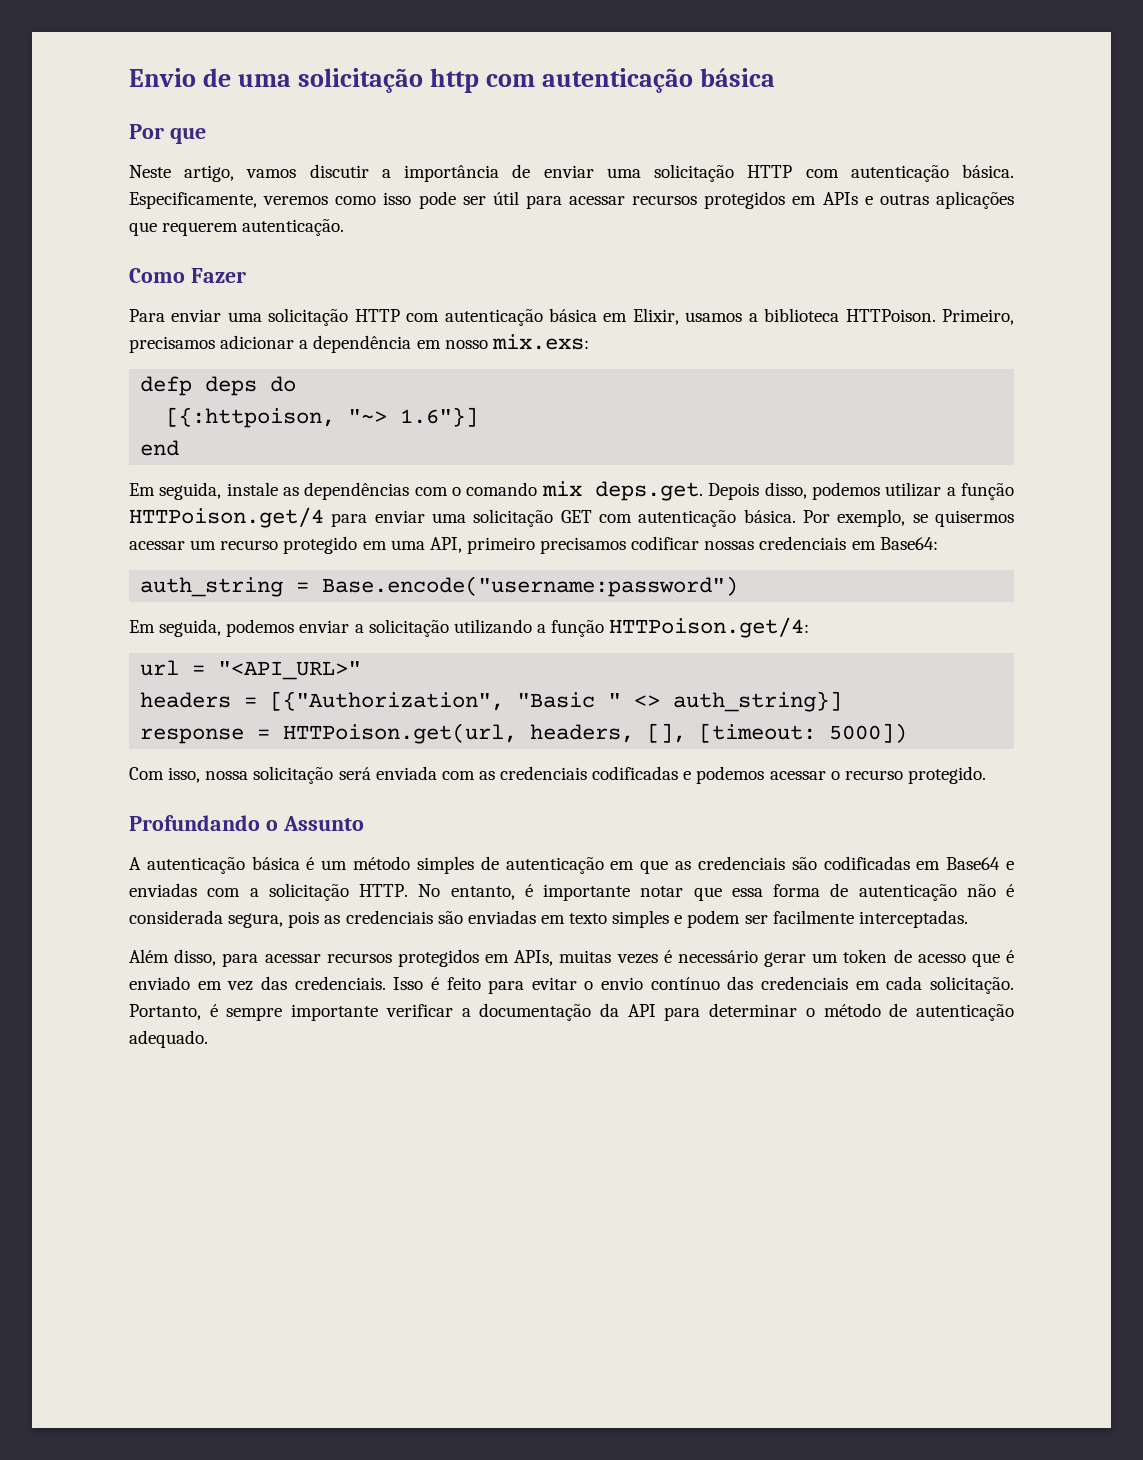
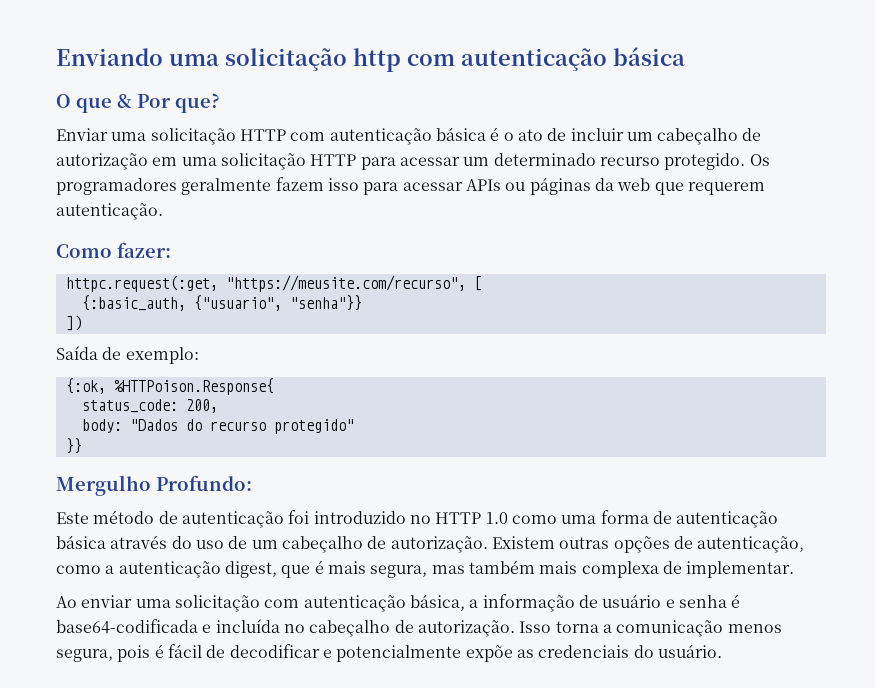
- Envio de uma solicitação http com autenticação básica
+ Enviando uma solicitação http com autenticação básica
- Por que
- Neste artigo, vamos discutir a importância de enviar uma solicitação HTTP com autenticação básica. Especificamente, veremos como isso pode ser útil para acessar recursos protegidos em APIs e outras aplicações que requerem autenticação.
- Como Fazer
- Para enviar uma solicitação HTTP com autenticação básica em Elixir, usamos a biblioteca HTTPoison. Primeiro, precisamos adicionar a dependência em nosso mix.exs:
- defp deps do
- [{:httpoison, "~> 1.6"}]
- end
- Em seguida, instale as dependências com o comando mix deps.get. Depois disso, podemos utilizar a função HTTPoison.get/4 para enviar uma solicitação GET com autenticação básica. Por exemplo, se quisermos acessar um recurso protegido em uma API, primeiro precisamos codificar nossas credenciais em Base64:
- auth_string = Base.encode("username:password")
- Em seguida, podemos enviar a solicitação utilizando a função HTTPoison.get/4:
- url = "<API_URL>"
- headers = [{"Authorization", "Basic " <> auth_string}]
- response = HTTPoison.get(url, headers, [], [timeout: 5000])
- Com isso, nossa solicitação será enviada com as credenciais codificadas e podemos acessar o recurso protegido.
- Profundando o Assunto
- A autenticação básica é um método simples de autenticação em que as credenciais são codificadas em Base64 e enviadas com a solicitação HTTP. No entanto, é importante notar que essa forma de autenticação não é considerada segura, pois as credenciais são enviadas em texto simples e podem ser facilmente interceptadas.
- Além disso, para acessar recursos protegidos em APIs, muitas vezes é necessário gerar um token de acesso que é enviado em vez das credenciais. Isso é feito para evitar o envio contínuo das credenciais em cada solicitação. Portanto, é sempre importante verificar a documentação da API para determinar o método de autenticação adequado.
+ O que & Por que?
+ Enviar uma solicitação HTTP com autenticação básica é o ato de incluir um cabeçalho de autorização em uma solicitação HTTP para acessar um determinado recurso protegido. Os programadores geralmente fazem isso para acessar APIs ou páginas da web que requerem autenticação.
+ Como fazer:
+ httpc.request(:get, "https://meusite.com/recurso", [
+ {:basic_auth, {"usuario", "senha"}}
+ ])
+ Saída de exemplo:
+ {:ok, %HTTPoison.Response{
+ status_code: 200,
+ body: "Dados do recurso protegido"
+ }}
+ Mergulho Profundo:
+ Este método de autenticação foi introduzido no HTTP 1.0 como uma forma de autenticação básica através do uso de um cabeçalho de autorização. Existem outras opções de autenticação, como a autenticação digest, que é mais segura, mas também mais complexa de implementar.
+ Ao enviar uma solicitação com autenticação básica, a informação de usuário e senha é base64-codificada e incluída no cabeçalho de autorização. Isso torna a comunicação menos segura, pois é fácil de decodificar e potencialmente expõe as credenciais do usuário.

